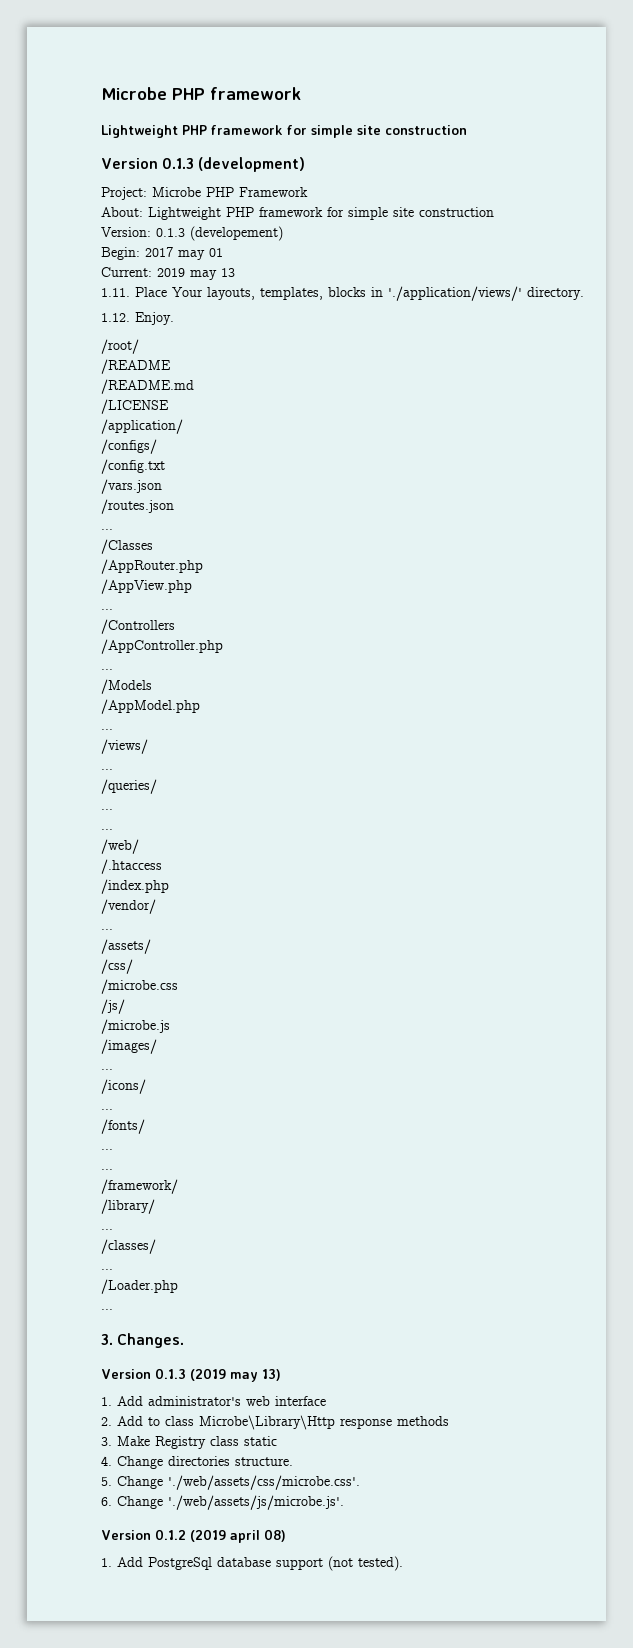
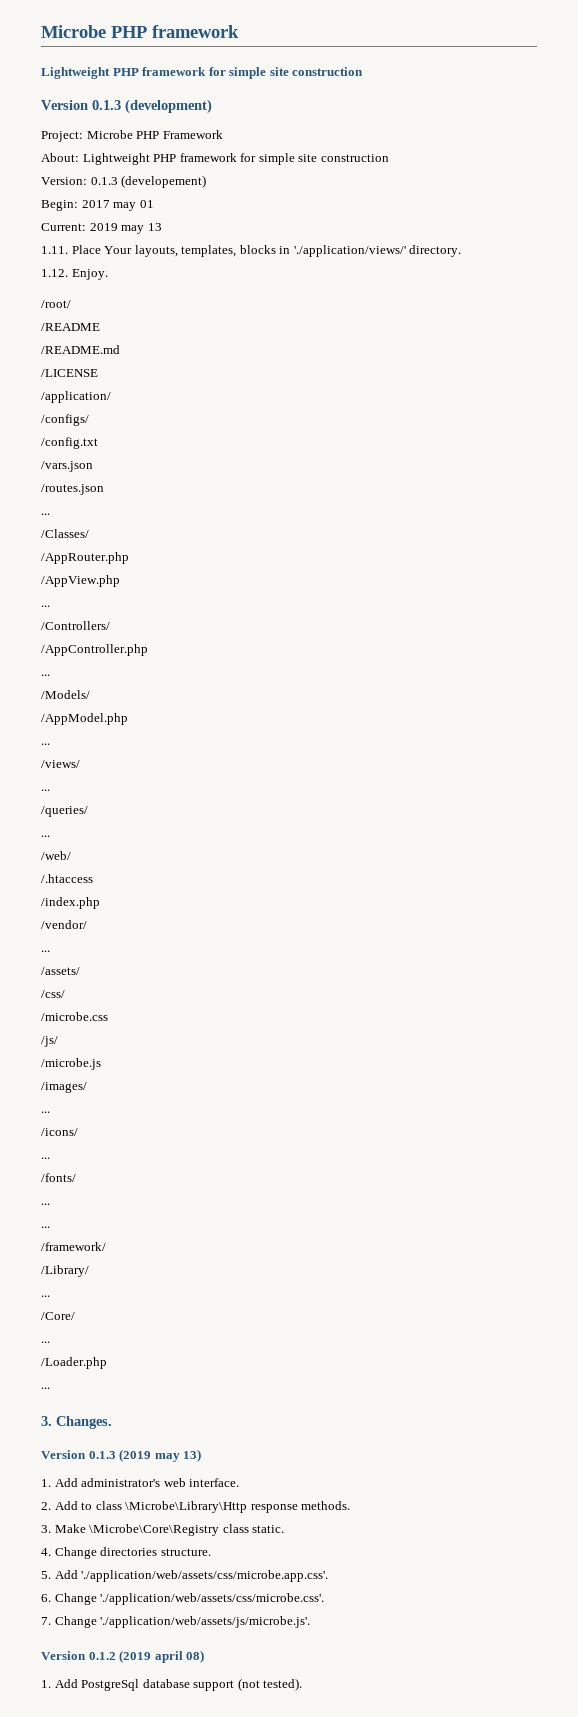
- /Classes
+ /Classes/
- /Controllers
+ /Controllers/
- /Models
+ /Models/
  /queries/
- ...
- /library/
+ /Library/
  ...
- /classes/
+ /Core/
- 1. Add administrator's web interface
+ 1. Add administrator's web interface.
- 2. Add to class Microbe\Library\Http response methods
+ 2. Add to class \Microbe\Library\Http response methods.
- 3. Make Registry class static
+ 3. Make \Microbe\Core\Registry class static.
- 5. Change './web/assets/css/microbe.css'.
+ 5. Add './application/web/assets/css/microbe.app.css'.
- 6. Change './web/assets/js/microbe.js'.
+ 6. Change './application/web/assets/css/microbe.css'.
+ 7. Change './application/web/assets/js/microbe.js'.

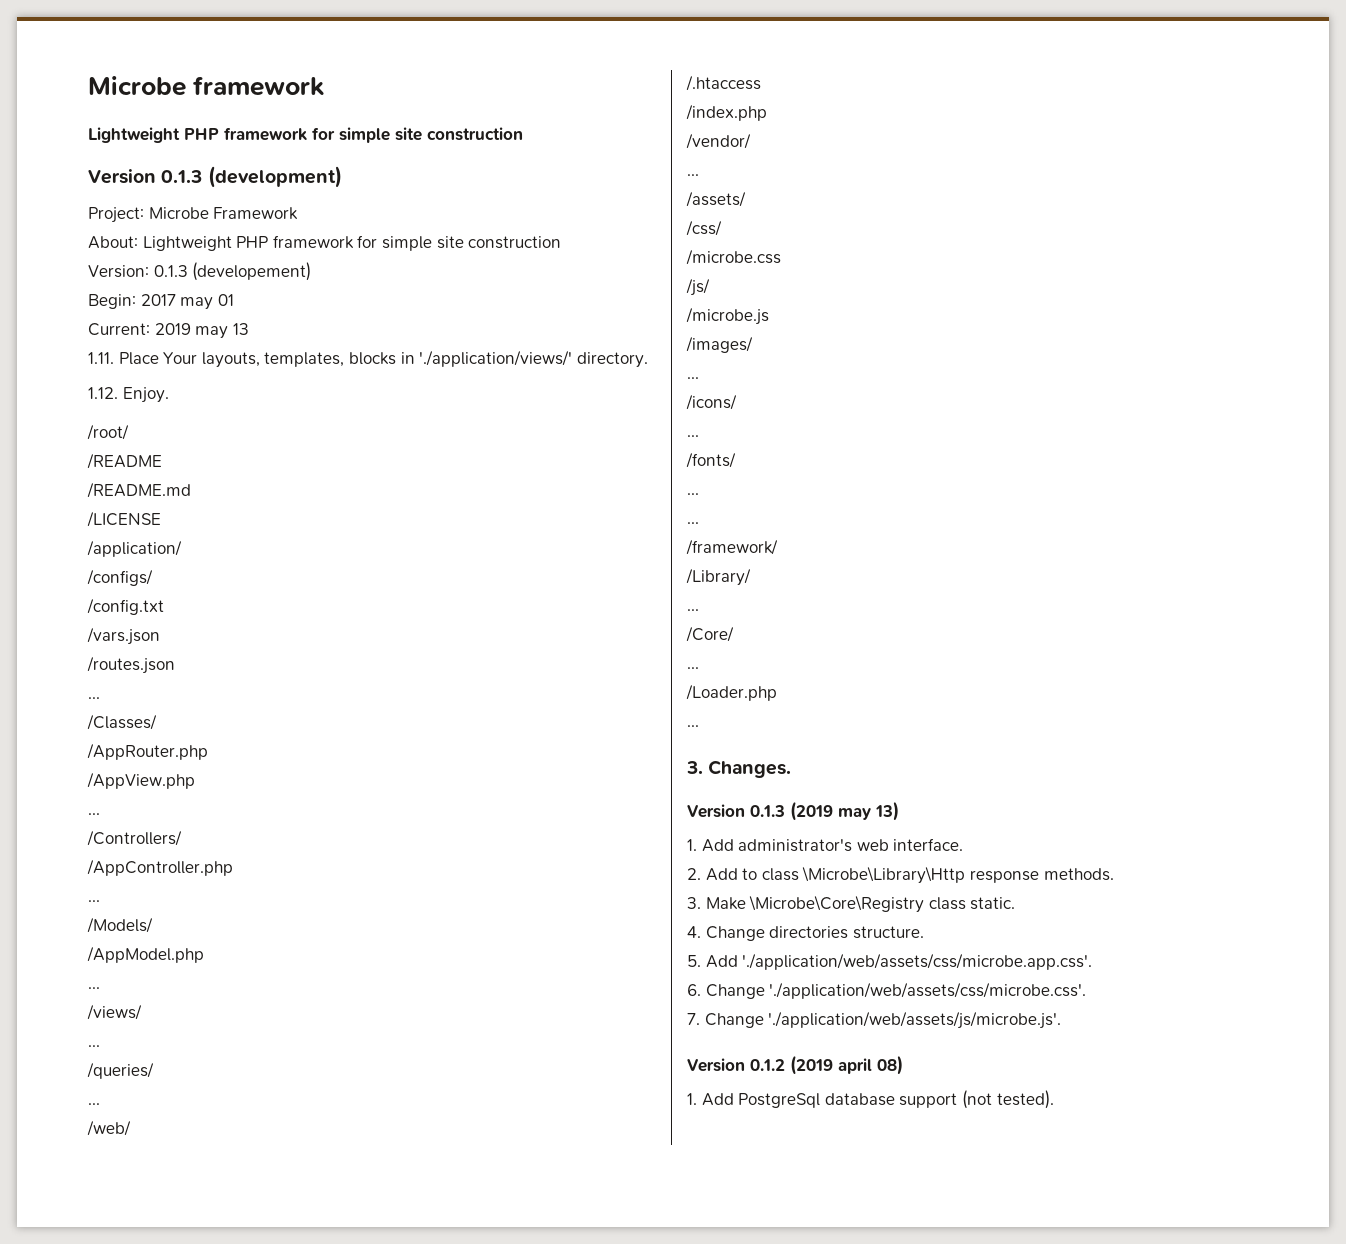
- Microbe PHP framework
+ Microbe framework
- Project: Microbe PHP Framework
+ Project: Microbe Framework

